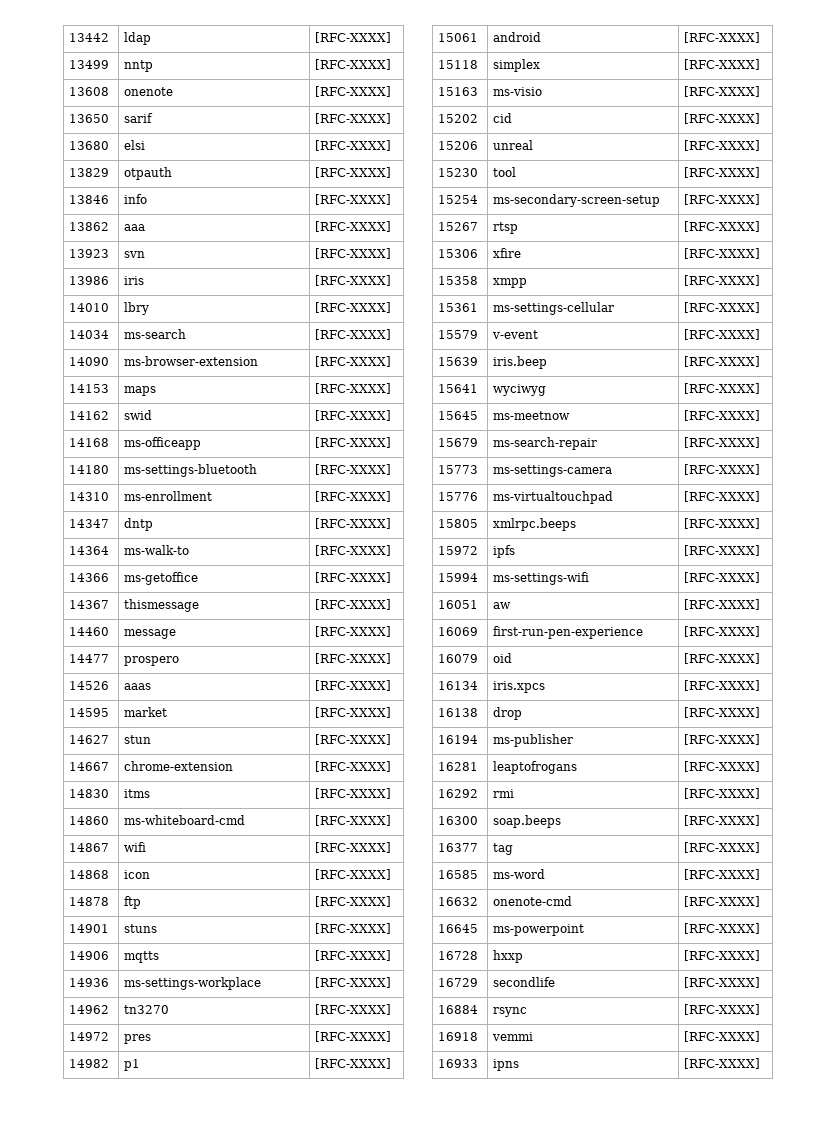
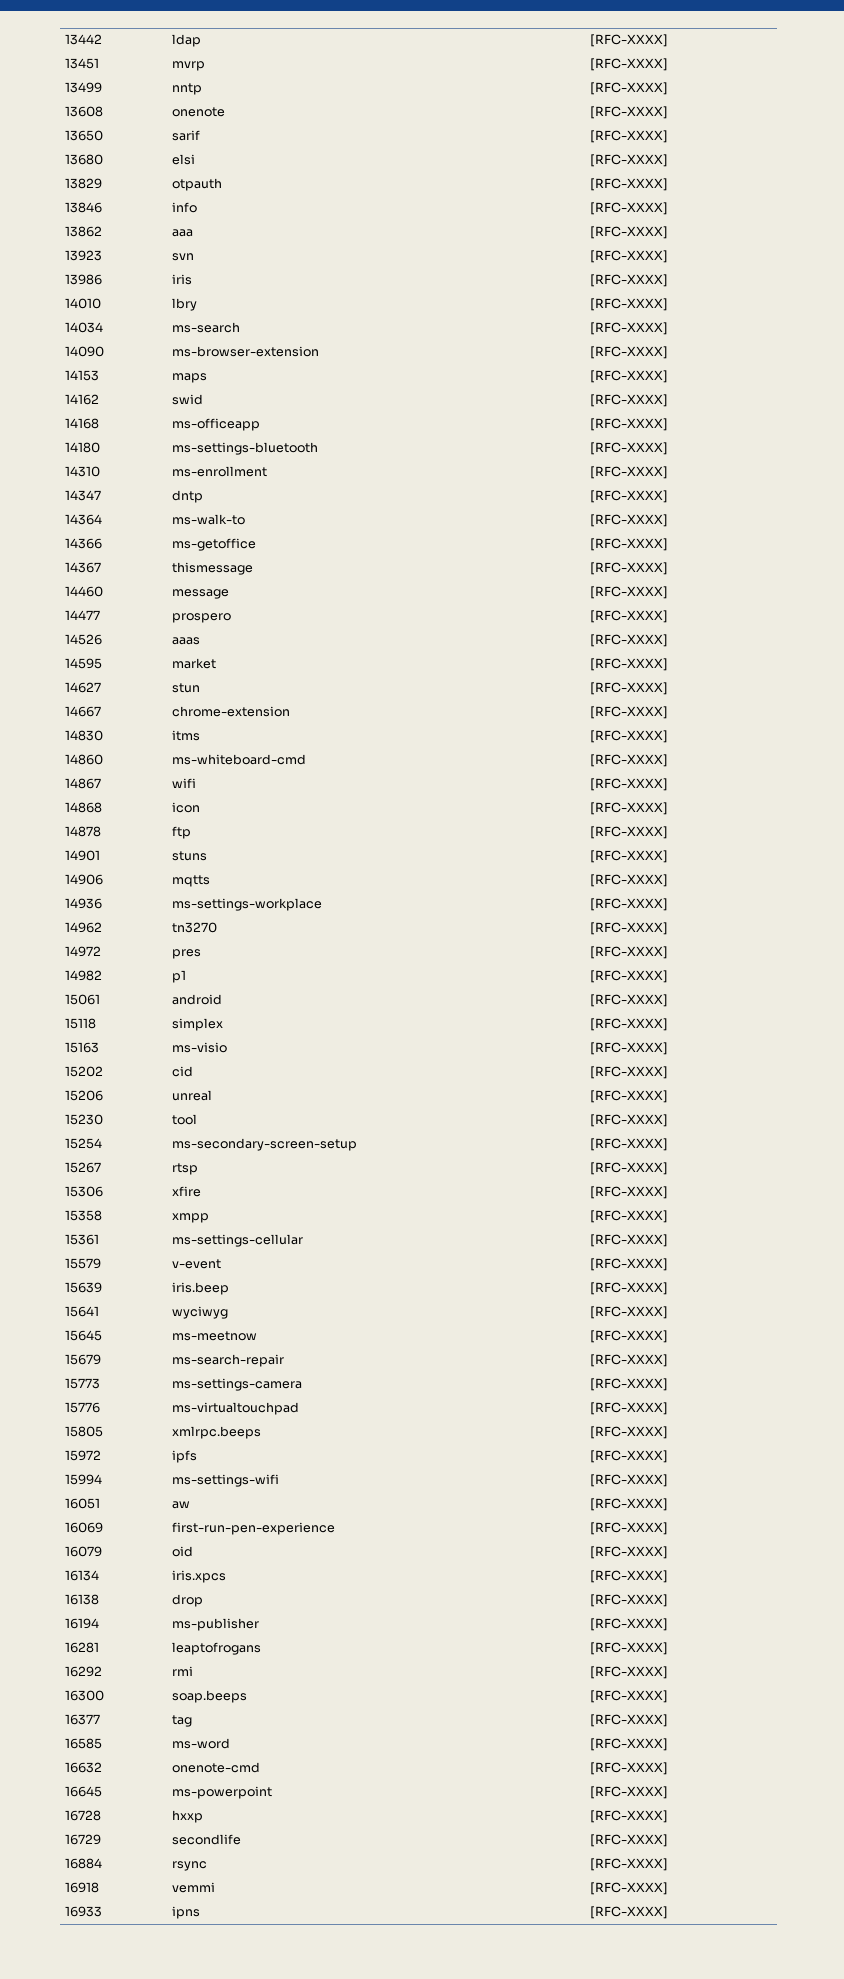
+ 13451 | mvrp | [RFC-XXXX]

